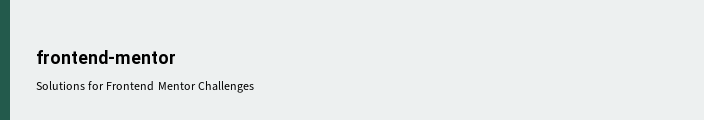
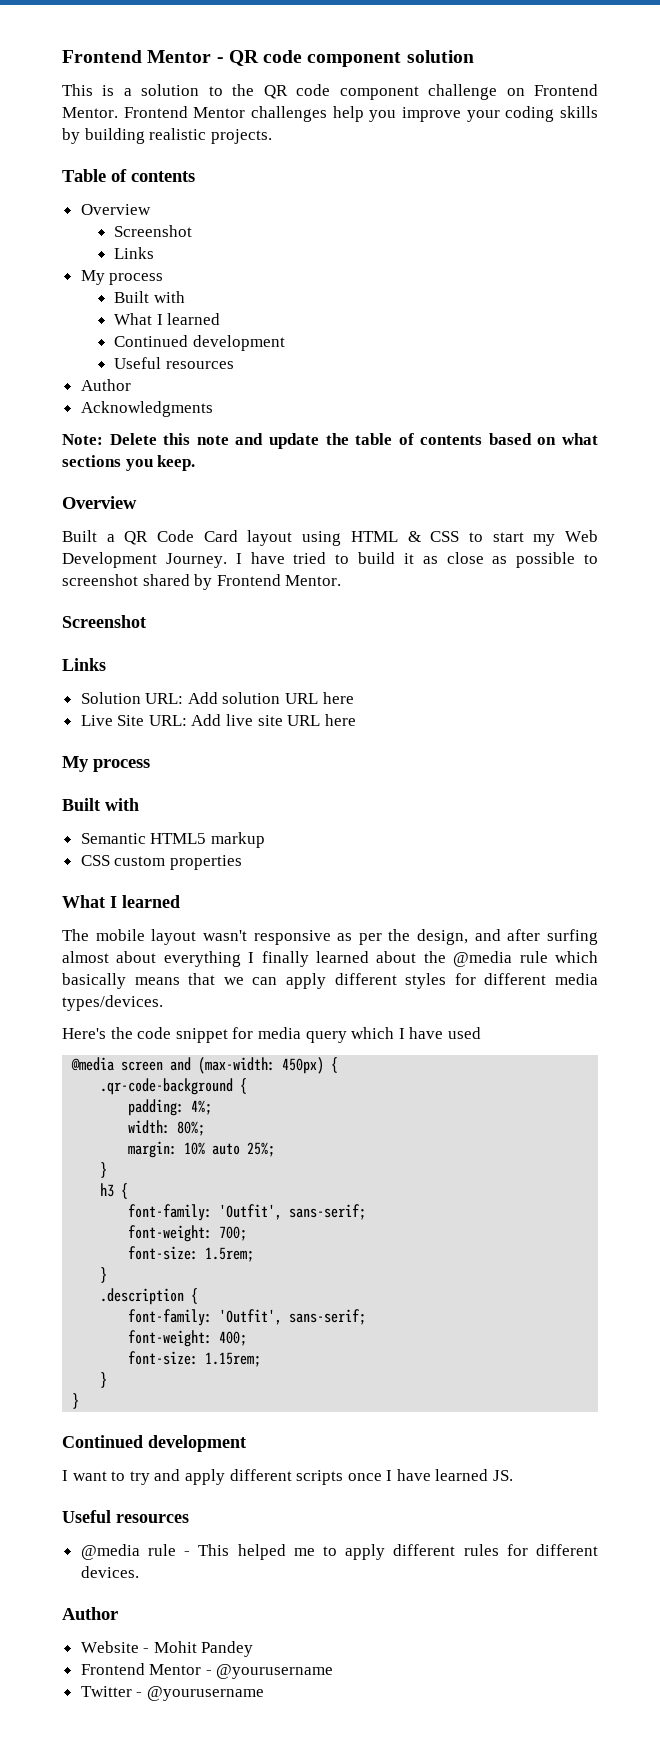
- frontend-mentor
- Solutions for Frontend Mentor Challenges
+ Frontend Mentor - QR code component solution
+ This is a solution to the QR code component challenge on Frontend Mentor. Frontend Mentor challenges help you improve your coding skills by building realistic projects.
+ Table of contents
+ Overview
+ Screenshot
+ Links
+ My process
+ Built with
+ What I learned
+ Continued development
+ Useful resources
+ Author
+ Acknowledgments
+ Note: Delete this note and update the table of contents based on what sections you keep.
+ Overview
+ Built a QR Code Card layout using HTML & CSS to start my Web Development Journey. I have tried to build it as close as possible to screenshot shared by Frontend Mentor.
+ Screenshot
+ Links
+ Solution URL: Add solution URL here
+ Live Site URL: Add live site URL here
+ My process
+ Built with
+ Semantic HTML5 markup
+ CSS custom properties
+ What I learned
+ The mobile layout wasn't responsive as per the design, and after surfing almost about everything I finally learned about the @media rule which basically means that we can apply different styles for different media types/devices.
+ Here's the code snippet for media query which I have used
+ @media screen and (max-width: 450px) {
+ .qr-code-background {
+ padding: 4%;
+ width: 80%;
+ margin: 10% auto 25%;
+ }
+ h3 {
+ font-family: 'Outfit', sans-serif;
+ font-weight: 700;
+ font-size: 1.5rem;
+ }
+ .description {
+ font-family: 'Outfit', sans-serif;
+ font-weight: 400;
+ font-size: 1.15rem;
+ }
+ }
+ Continued development
+ I want to try and apply different scripts once I have learned JS.
+ Useful resources
+ @media rule - This helped me to apply different rules for different devices.
+ Author
+ Website - Mohit Pandey
+ Frontend Mentor - @yourusername
+ Twitter - @yourusername

